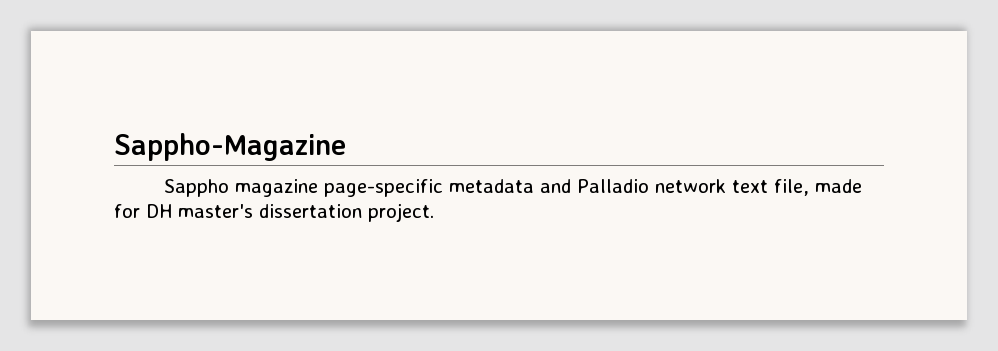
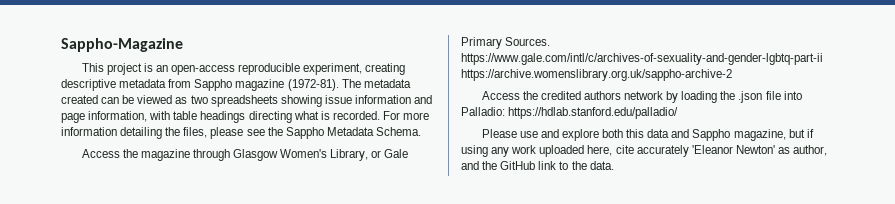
- Sappho magazine page-specific metadata and Palladio network text file, made for DH master's dissertation project.
+ This project is an open-access reproducible experiment, creating descriptive metadata from Sappho magazine (1972-81). The metadata created can be viewed as two spreadsheets showing issue information and page information, with table headings directing what is recorded. For more information detailing the files, please see the Sappho Metadata Schema.
+ Access the magazine through Glasgow Women's Library, or Gale Primary Sources. https://www.gale.com/intl/c/archives-of-sexuality-and-gender-lgbtq-part-ii https://archive.womenslibrary.org.uk/sappho-archive-2
+ Access the credited authors network by loading the .json file into Palladio: https://hdlab.stanford.edu/palladio/
+ Please use and explore both this data and Sappho magazine, but if using any work uploaded here, cite accurately 'Eleanor Newton' as author, and the GitHub link to the data.

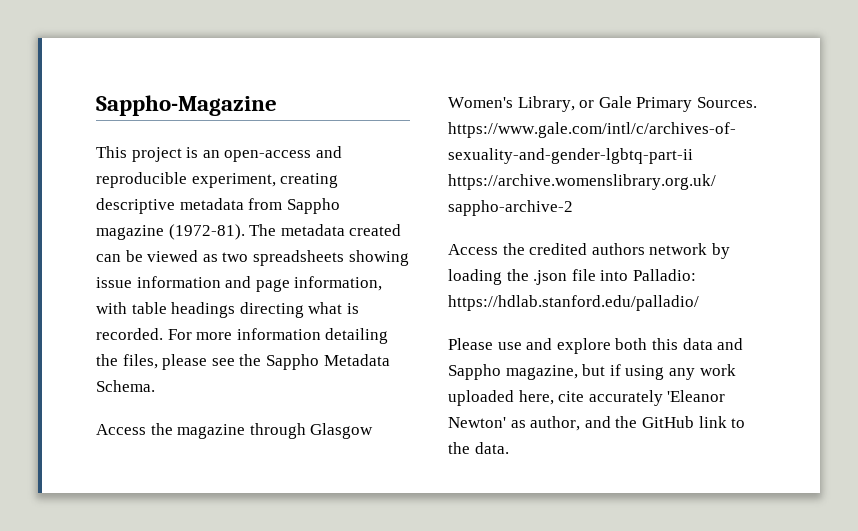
- This project is an open-access reproducible experiment, creating descriptive metadata from Sappho magazine (1972-81).
+ This project is an open-access and reproducible experiment, creating descriptive metadata from Sappho magazine (1972-81).

